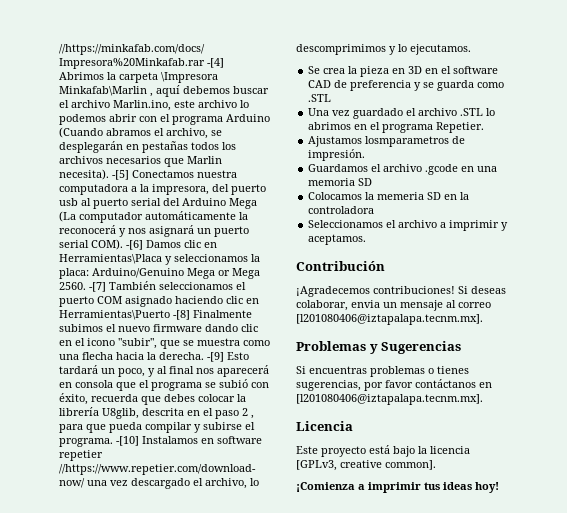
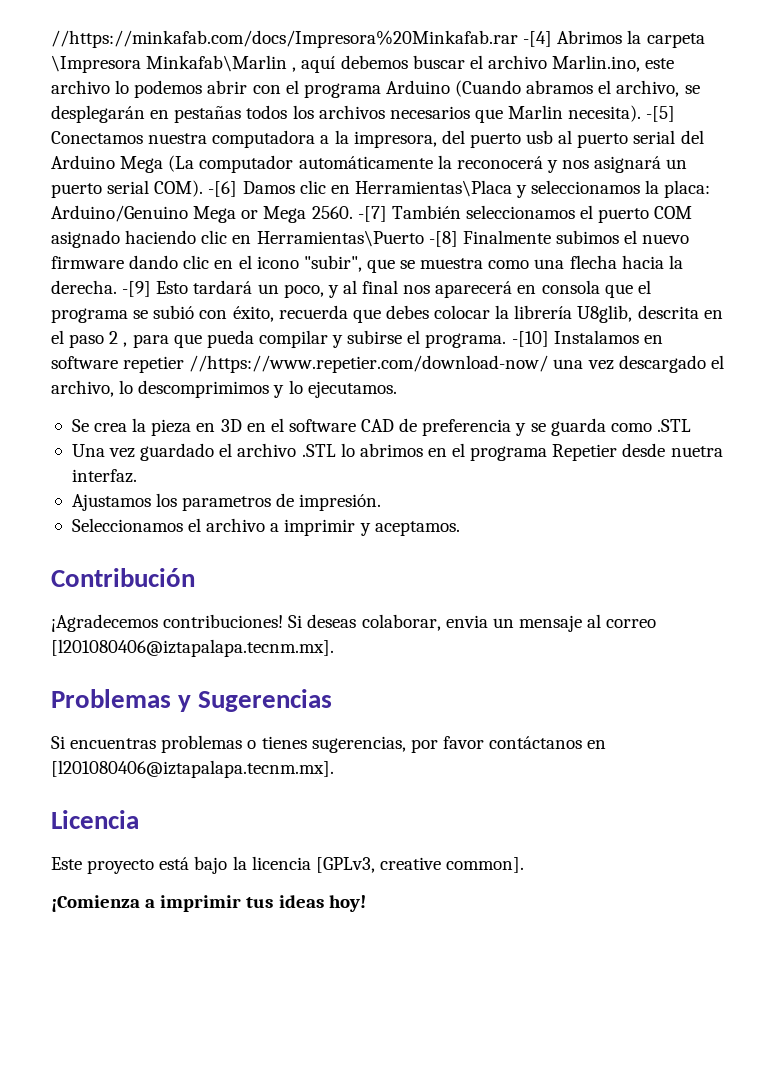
- Una vez guardado el archivo .STL lo abrimos en el programa Repetier.
+ Una vez guardado el archivo .STL lo abrimos en el programa Repetier desde nuetra interfaz.
- Ajustamos losmparametros de impresión.
+ Ajustamos los parametros de impresión.
- Guardamos el archivo .gcode en una memoria SD
- Colocamos la memeria SD en la controladora

